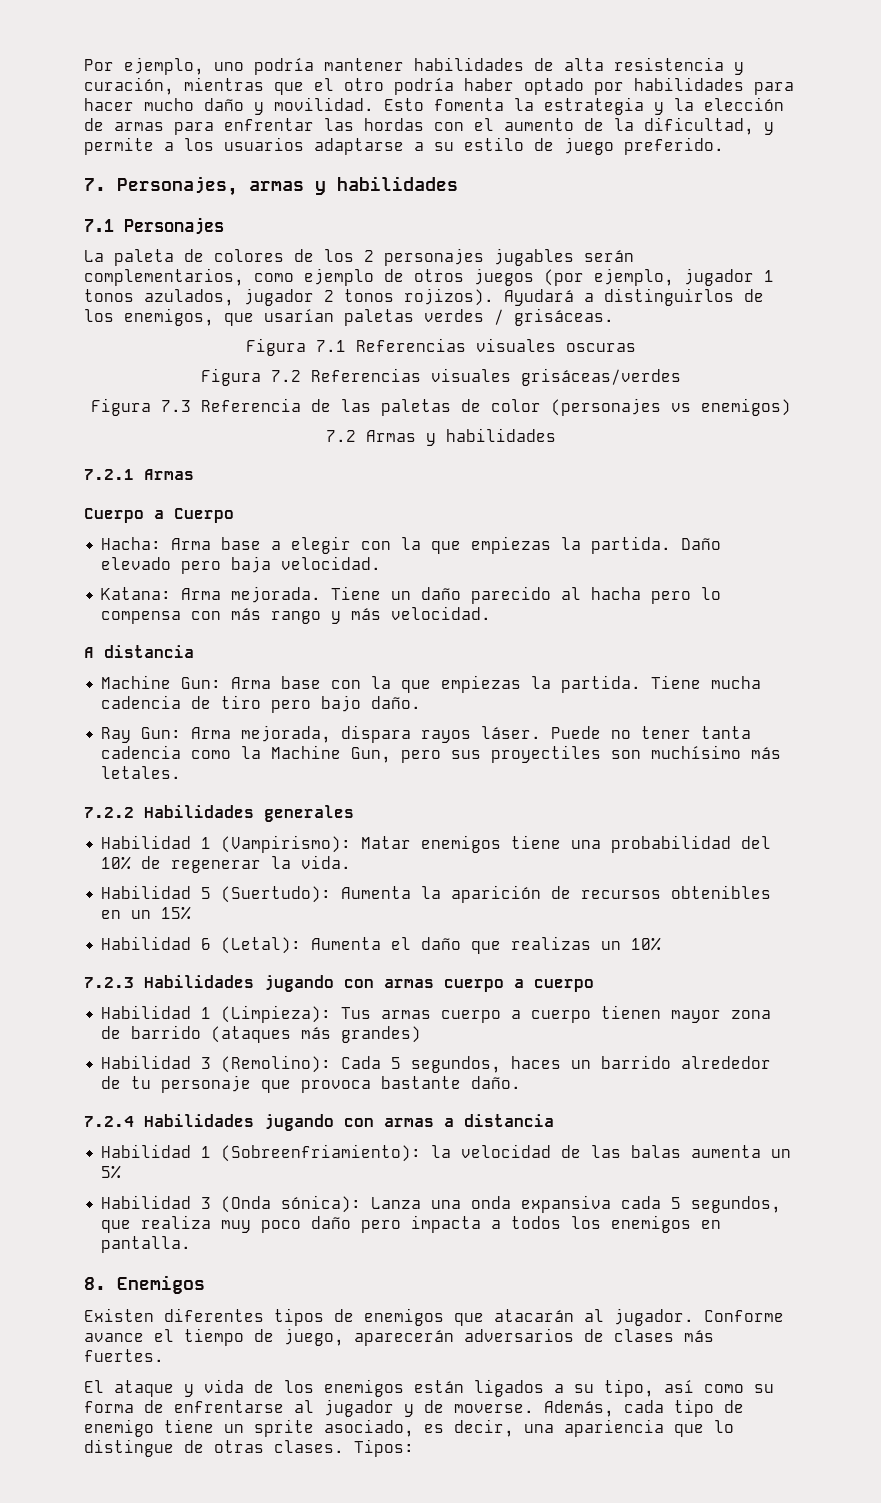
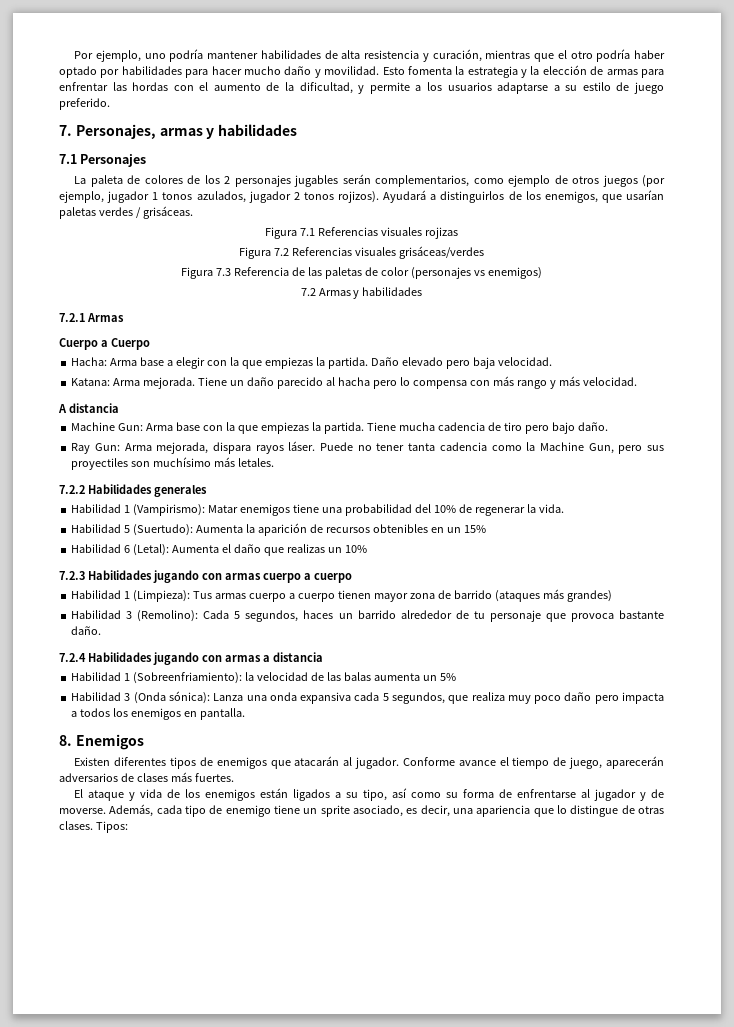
- Figura 7.1 Referencias visuales oscuras
+ Figura 7.1 Referencias visuales rojizas

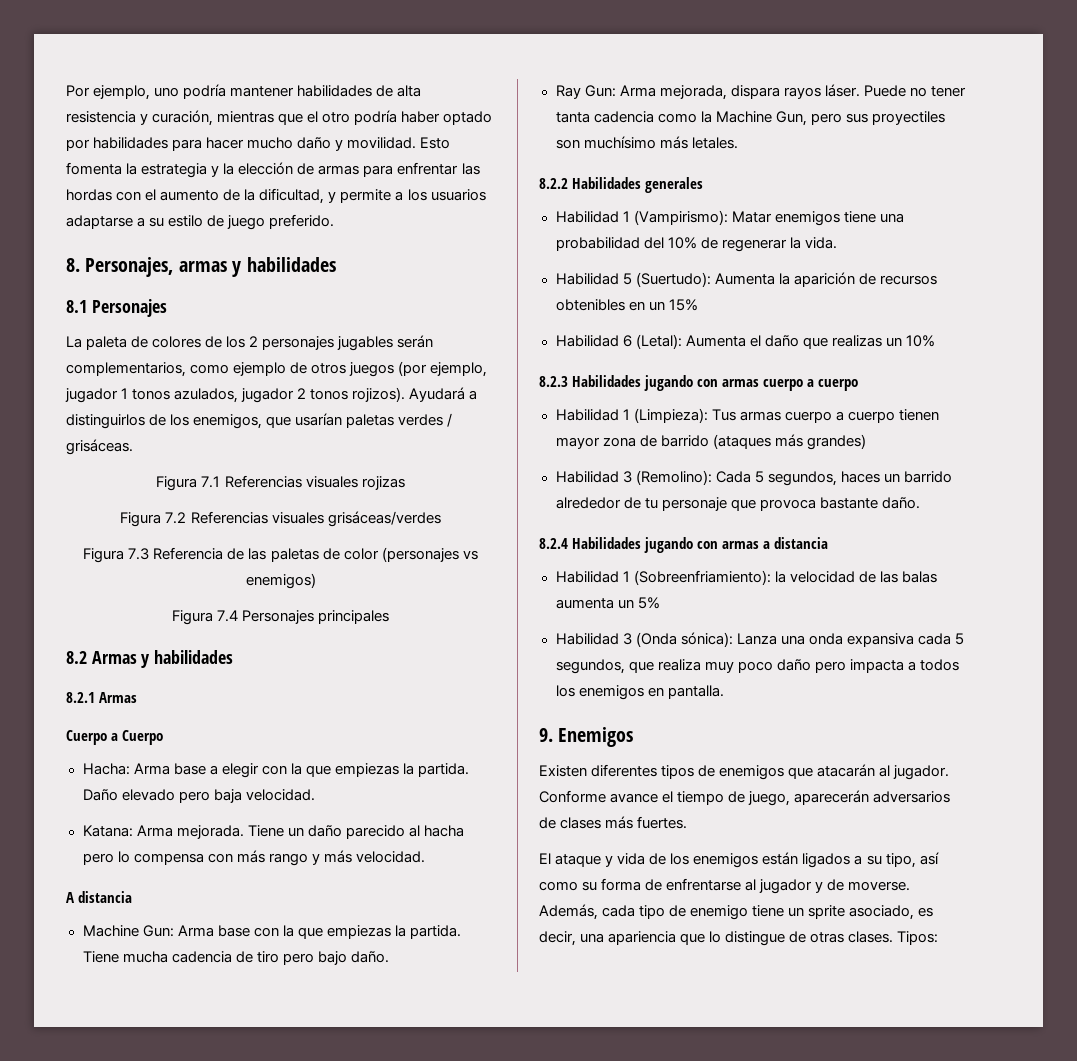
- 7. Personajes, armas y habilidades
+ 8. Personajes, armas y habilidades
- 7.1 Personajes
+ 8.1 Personajes
- 7.2 Armas y habilidades
+ Figura 7.4 Personajes principales
+ 8.2 Armas y habilidades
- 7.2.1 Armas
+ 8.2.1 Armas
- 7.2.2 Habilidades generales
+ 8.2.2 Habilidades generales
- 7.2.3 Habilidades jugando con armas cuerpo a cuerpo
+ 8.2.3 Habilidades jugando con armas cuerpo a cuerpo
- 7.2.4 Habilidades jugando con armas a distancia
+ 8.2.4 Habilidades jugando con armas a distancia
- 8. Enemigos
+ 9. Enemigos

